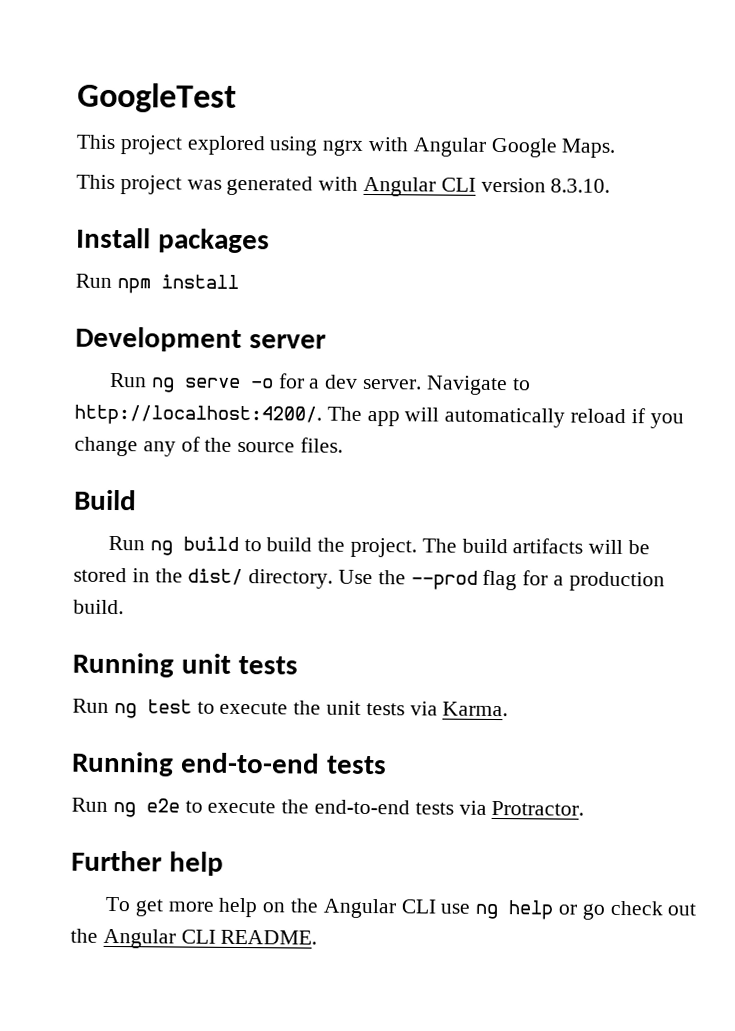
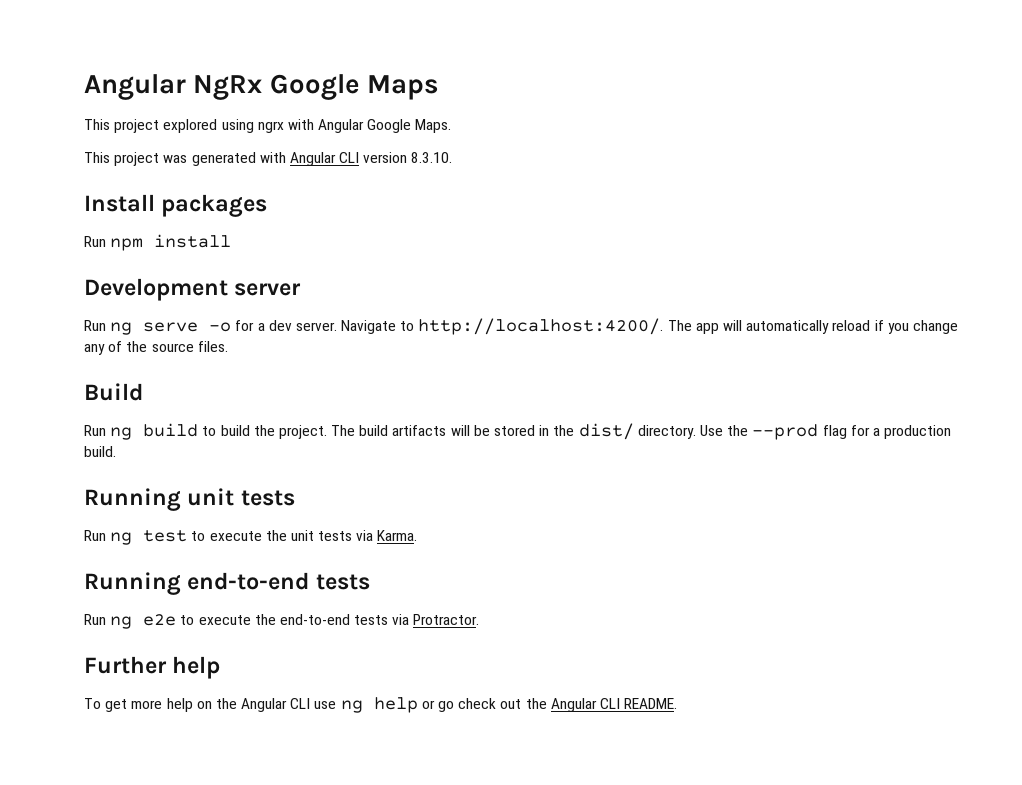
- GoogleTest
+ Angular NgRx Google Maps

